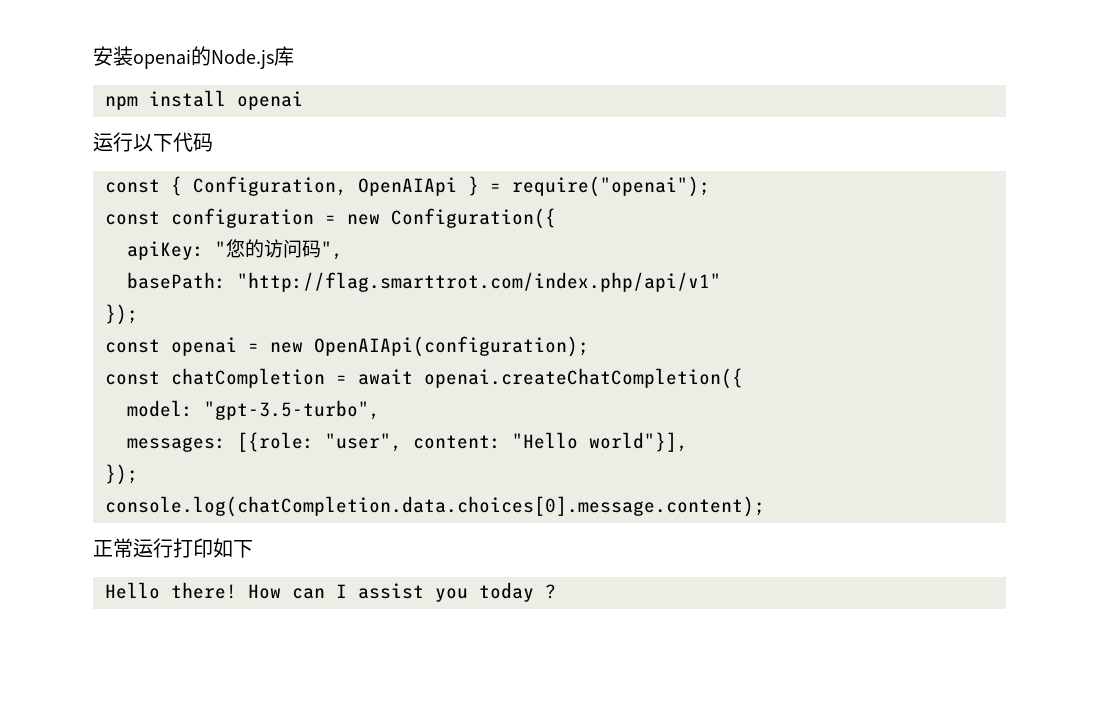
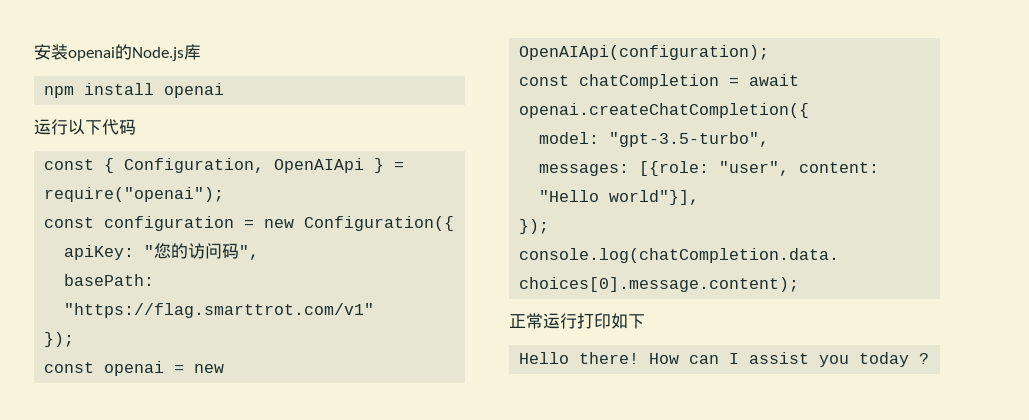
- basePath: "http://flag.smarttrot.com/index.php/api/v1"
+ basePath: "https://flag.smarttrot.com/v1"

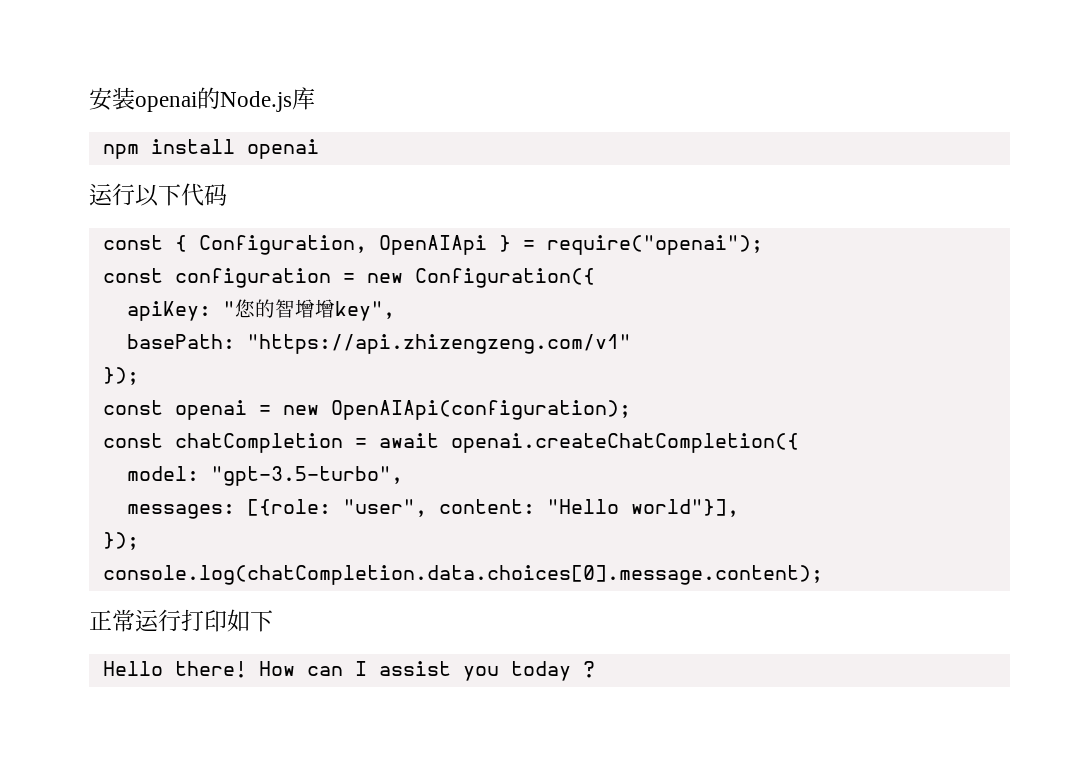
- apiKey: "您的访问码",
+ apiKey: "您的智增增key",
- basePath: "https://flag.smarttrot.com/v1"
+ basePath: "https://api.zhizengzeng.com/v1"

